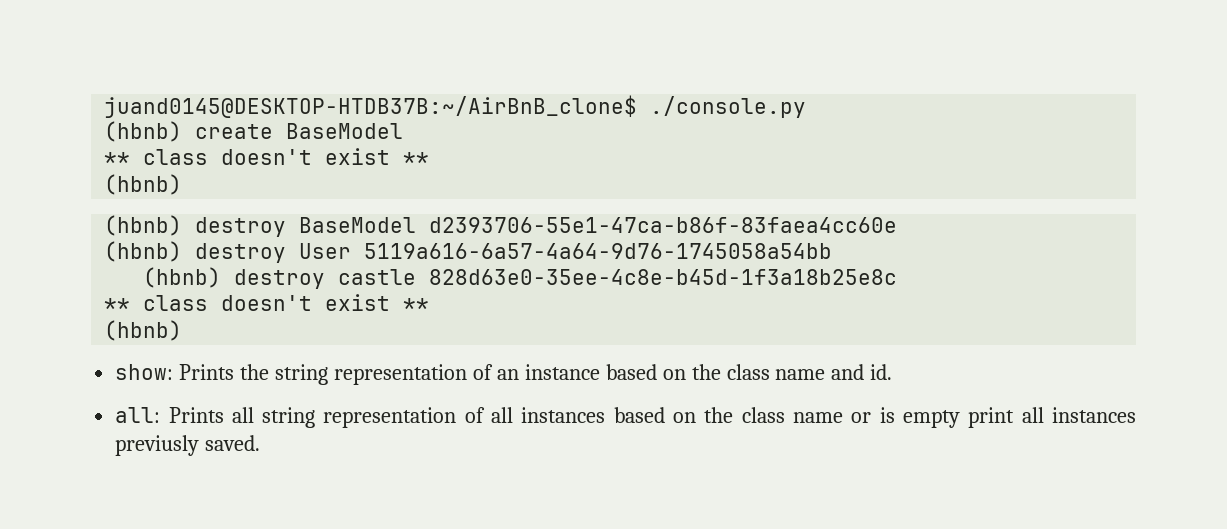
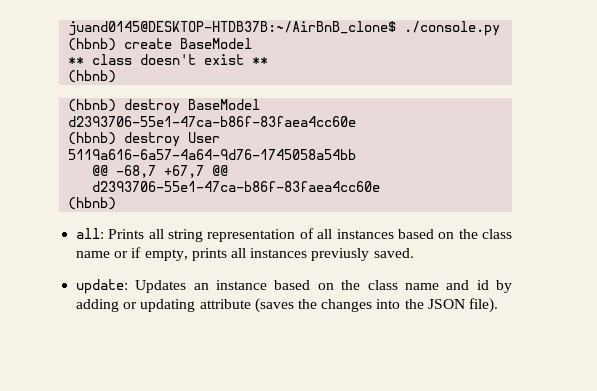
- (hbnb) destroy castle 828d63e0-35ee-4c8e-b45d-1f3a18b25e8c
- ** class doesn't exist **
+ @@ -68,7 +67,7 @@ d2393706-55e1-47ca-b86f-83faea4cc60e
  (hbnb)
- show: Prints the string representation of an instance based on the class name and id.
- all: Prints all string representation of all instances based on the class name or is empty print all instances previusly saved.
+ all: Prints all string representation of all instances based on the class name or if empty, prints all instances previusly saved.
+ update: Updates an instance based on the class name and id by adding or updating attribute (saves the changes into the JSON file).

